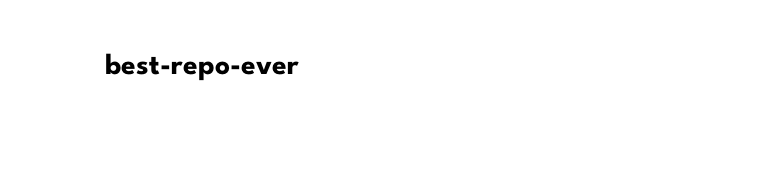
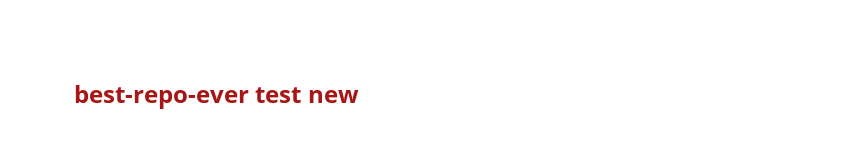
- best-repo-ever
+ best-repo-ever test new

